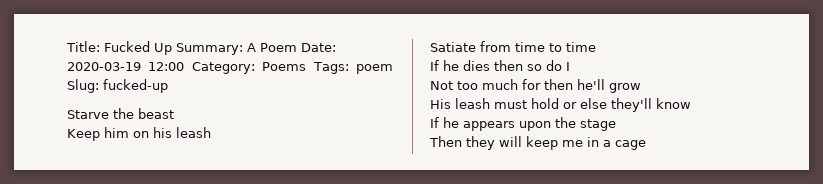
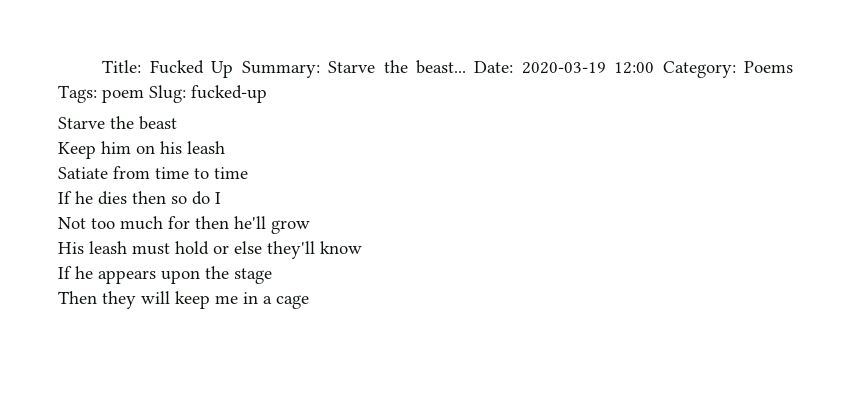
- Title: Fucked Up Summary: A Poem Date: 2020-03-19 12:00 Category: Poems Tags: poem Slug: fucked-up
+ Title: Fucked Up Summary: Starve the beast... Date: 2020-03-19 12:00 Category: Poems Tags: poem Slug: fucked-up

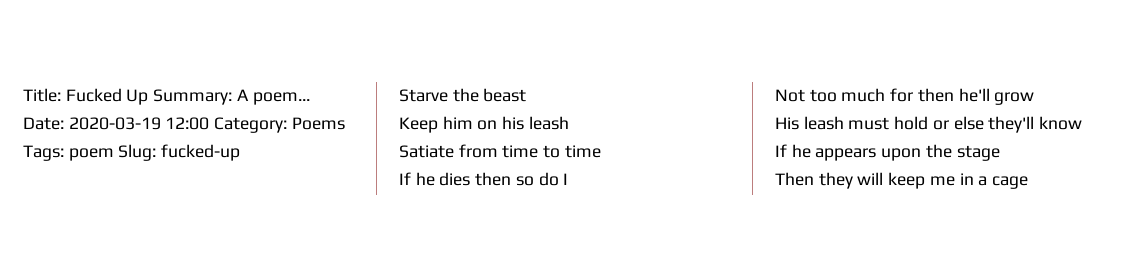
- Title: Fucked Up Summary: Starve the beast...
+ Title: Fucked Up Summary: A poem...

